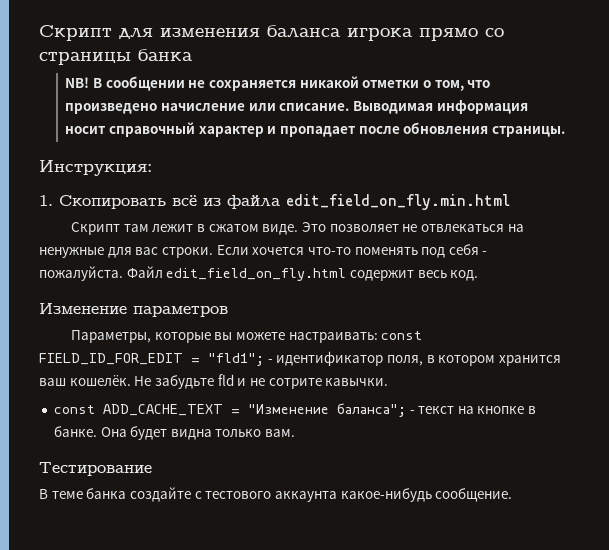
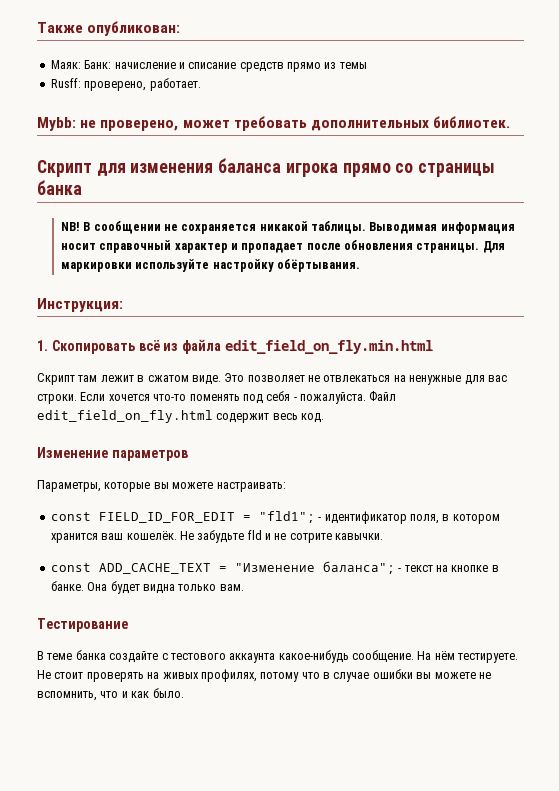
+ Также опубликован:
+ Маяк: Банк: начисление и списание средств прямо из темы
+ Rusff: проверено, работает.
+ Mybb: не проверено, может требовать дополнительных библиотек.
- В сообщении не сохраняется никакой отметки о том, что произведено начисление или списание.
+ В сообщении не сохраняется никакой таблицы.
+ Для маркировки используйте настройку обёртывания.
- Параметры, которые вы можете настраивать: const FIELD_ID_FOR_EDIT = "fld1"; - идентификатор поля, в котором хранится ваш кошелёк.
+ Параметры, которые вы можете настраивать:
+ const FIELD_ID_FOR_EDIT = "fld1"; - идентификатор поля, в котором хранится ваш кошелёк.
+ На нём тестируете. Не стоит проверять на живых профилях, потому что в случае ошибки вы можете не вспомнить, что и как было.

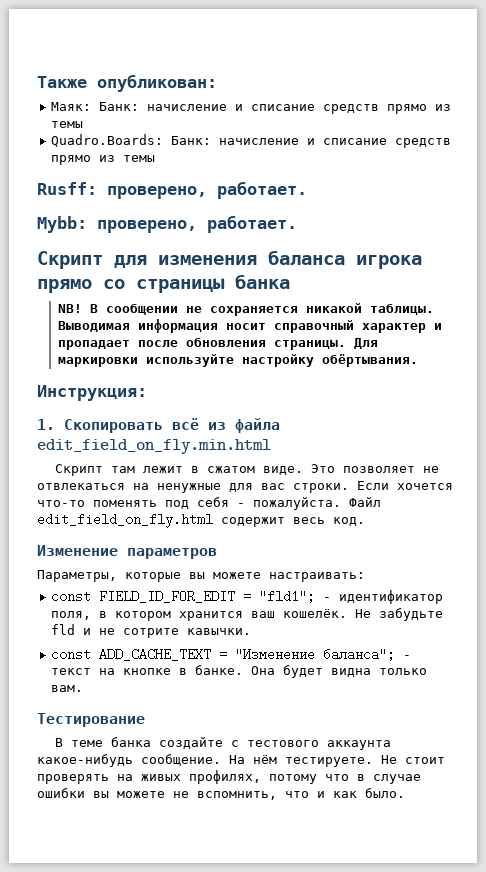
+ Quadro.Boards: Банк: начисление и списание средств прямо из темы
  Rusff: проверено, работает.
- Mybb: не проверено, может требовать дополнительных библиотек.
+ Mybb: проверено, работает.

